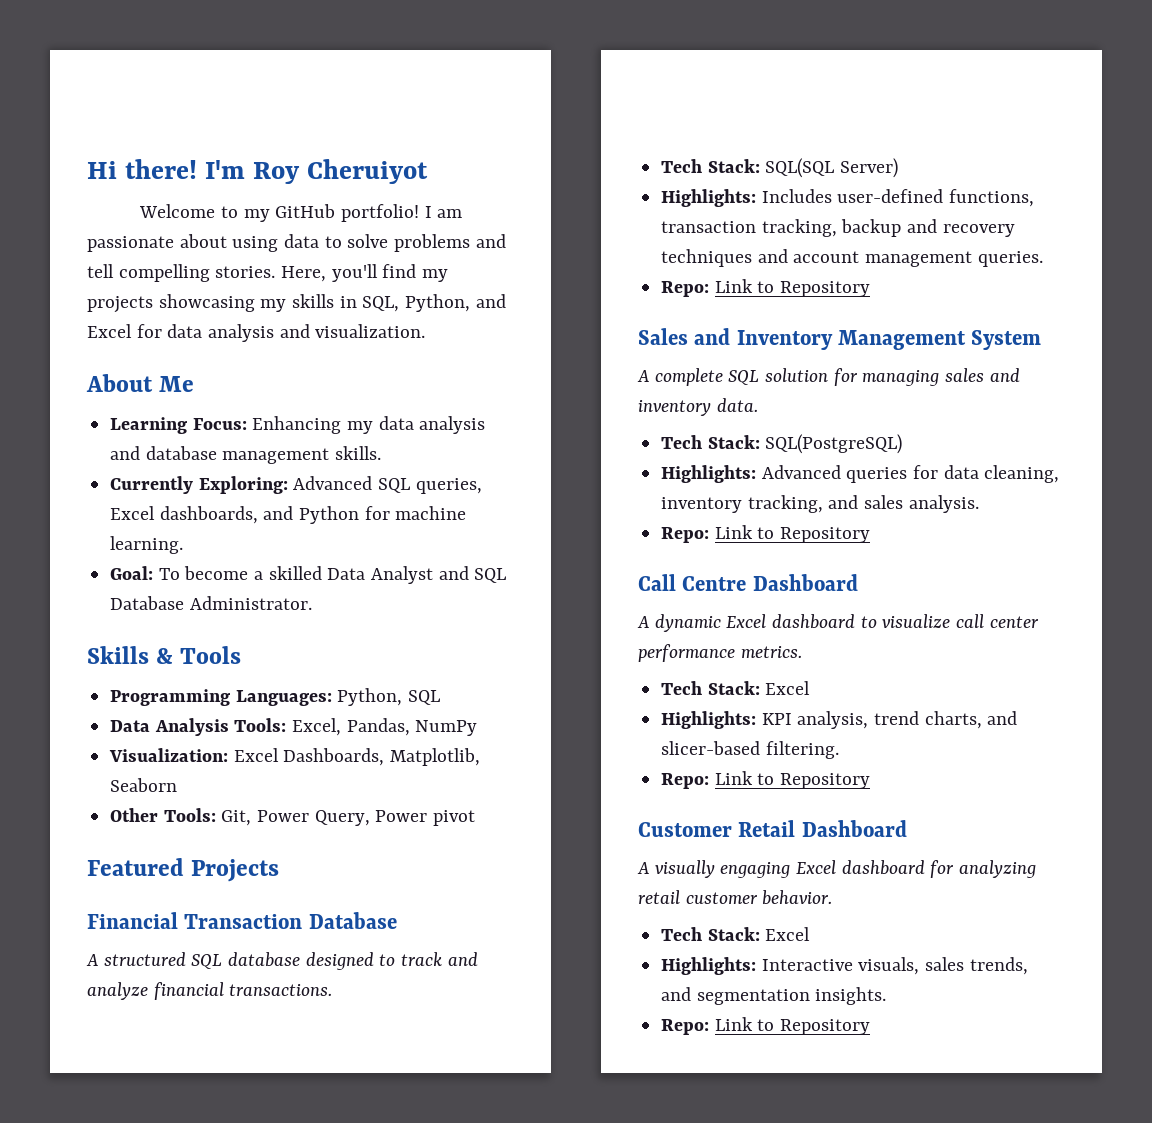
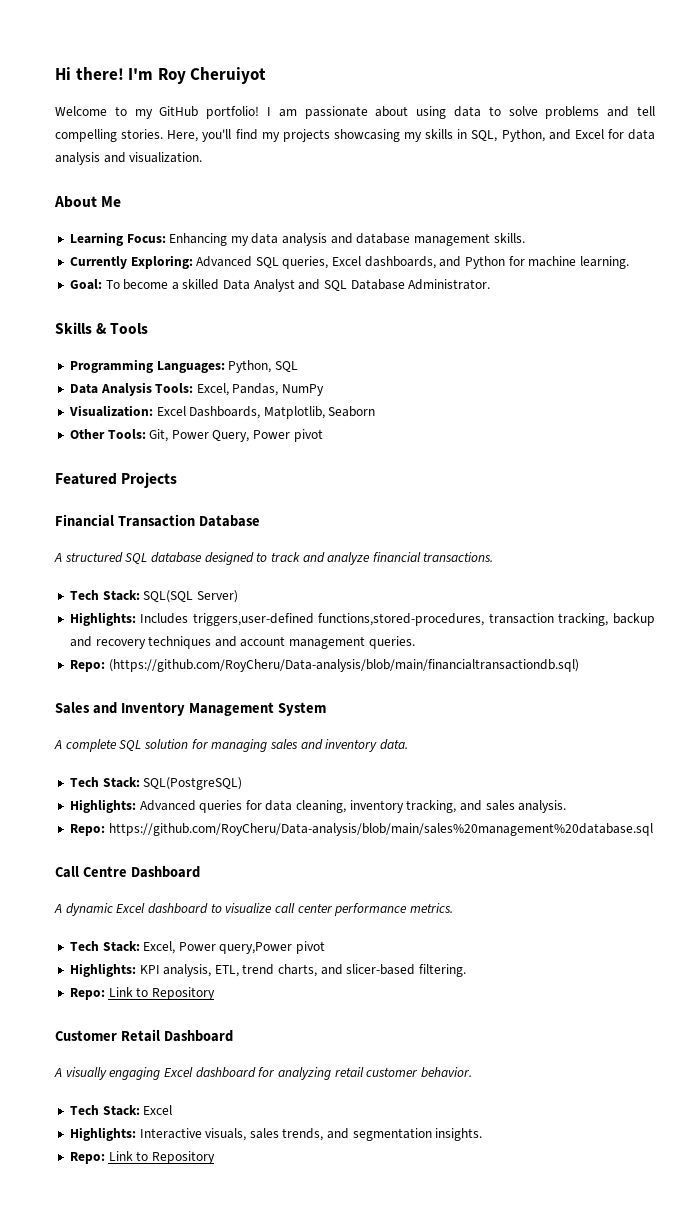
- Highlights: Includes user-defined functions, transaction tracking, backup and recovery techniques and account management queries.
- Repo: Link to Repository
+ Highlights: Includes triggers,user-defined functions,stored-procedures, transaction tracking, backup and recovery techniques and account management queries.
+ Repo: (https://github.com/RoyCheru/Data-analysis/blob/main/financialtransactiondb.sql)
  Highlights: Advanced queries for data cleaning, inventory tracking, and sales analysis.
- Repo: Link to Repository
+ Repo: https://github.com/RoyCheru/Data-analysis/blob/main/sales%20management%20database.sql
  A dynamic Excel dashboard to visualize call center performance metrics.
- Tech Stack: Excel
+ Tech Stack: Excel, Power query,Power pivot
- Highlights: KPI analysis, trend charts, and slicer-based filtering.
+ Highlights: KPI analysis, ETL, trend charts, and slicer-based filtering.

